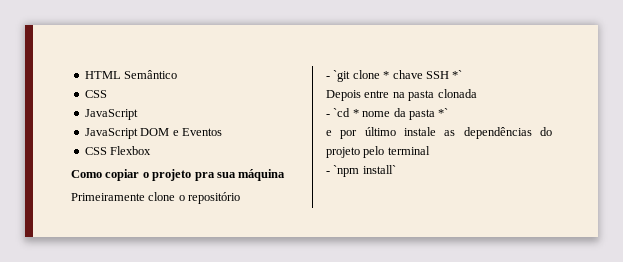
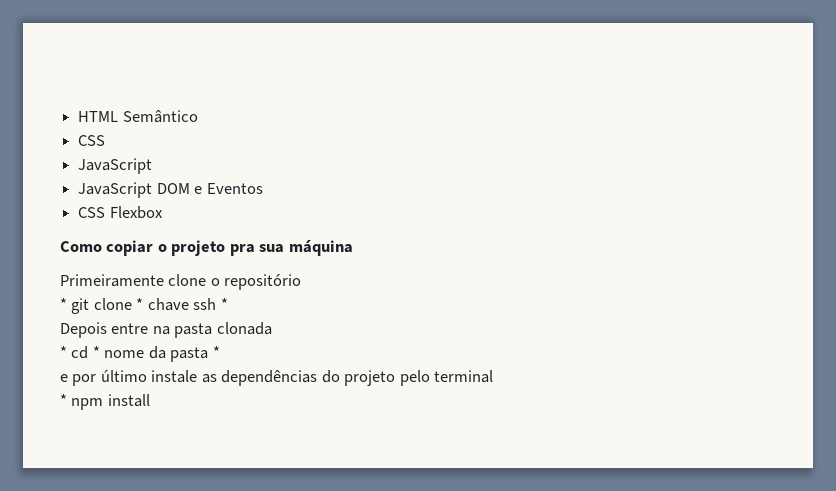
- - `git clone * chave SSH *`
+ * git clone * chave ssh *
- - `cd * nome da pasta *`
+ * cd * nome da pasta *
- - `npm install`
+ * npm install

